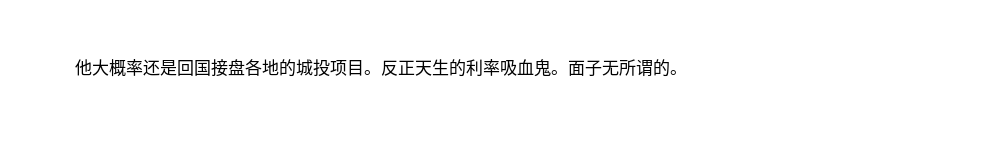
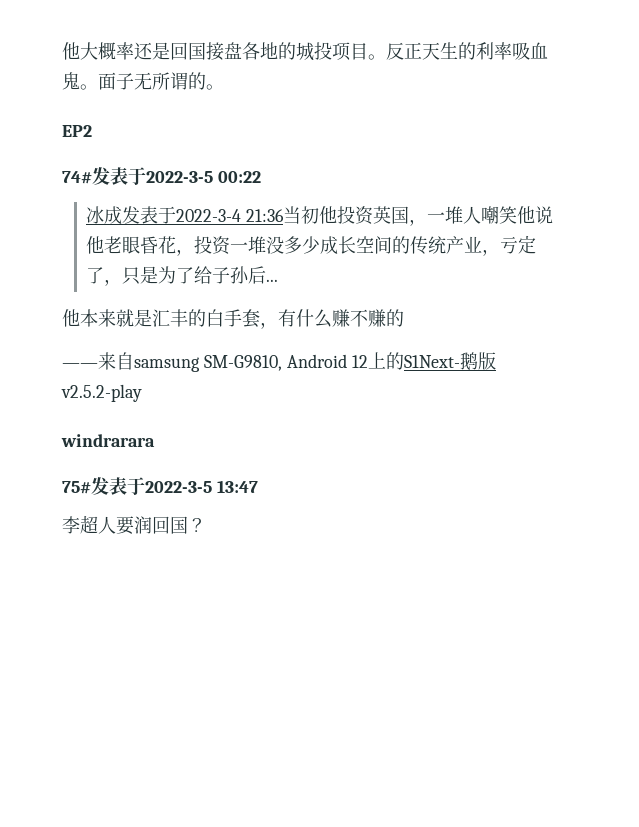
+ EP2
+ 74#发表于2022-3-5 00:22
+ 冰成发表于2022-3-4 21:36当初他投资英国，一堆人嘲笑他说他老眼昏花，投资一堆没多少成长空间的传统产业，亏定了，只是为了给子孙后...
+ 他本来就是汇丰的白手套，有什么赚不赚的
+ ——来自samsung SM-G9810, Android 12上的S1Next-鹅版v2.5.2-play
+ windrarara
+ 75#发表于2022-3-5 13:47
+ 李超人要润回国？

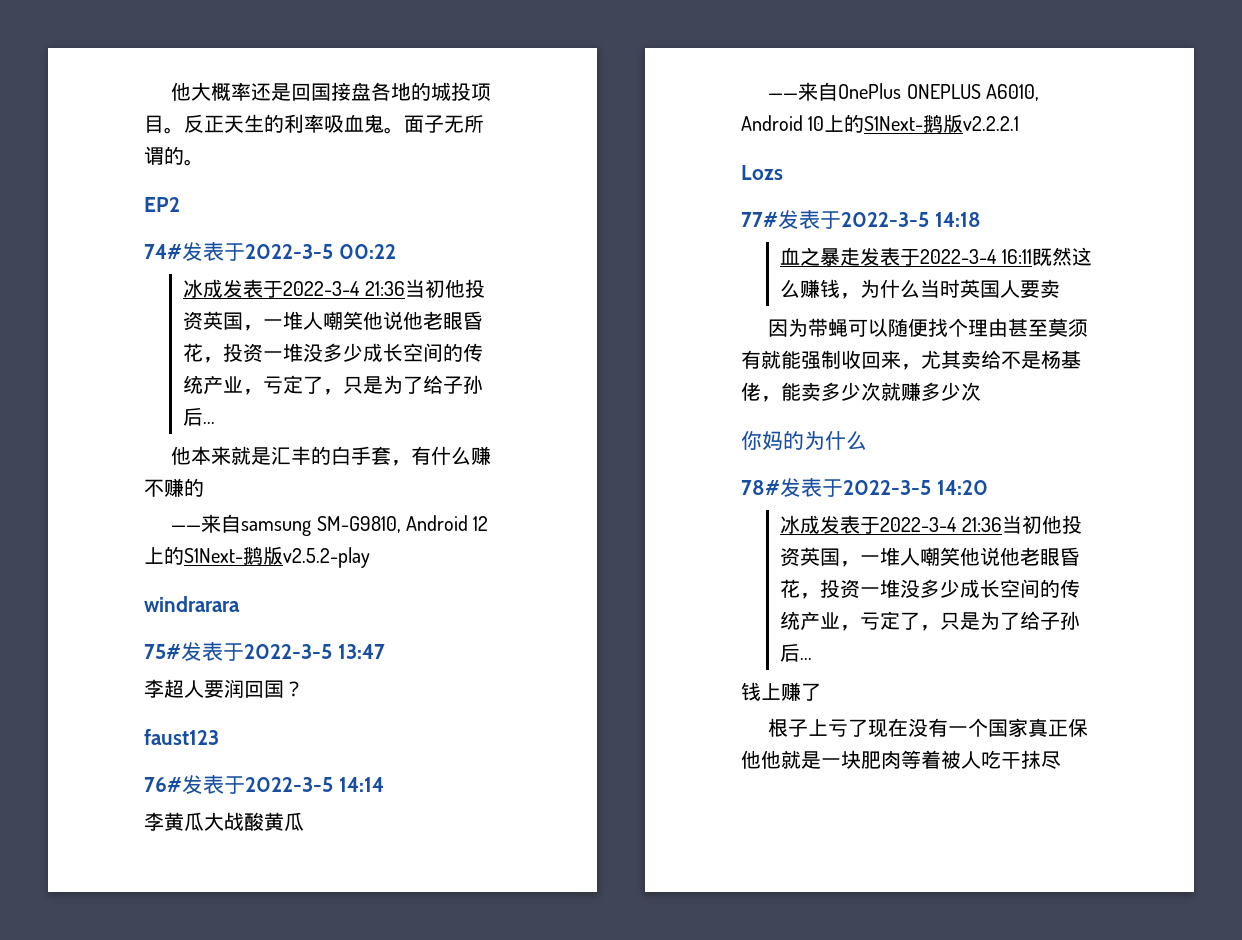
+ faust123
+ 76#发表于2022-3-5 14:14
+ 李黄瓜大战酸黄瓜
+ ——来自OnePlus ONEPLUS A6010, Android 10上的S1Next-鹅版v2.2.2.1
+ Lozs
+ 77#发表于2022-3-5 14:18
+ 血之暴走发表于2022-3-4 16:11既然这么赚钱，为什么当时英国人要卖
+ 因为带蝇可以随便找个理由甚至莫须有就能强制收回来，尤其卖给不是杨基佬，能卖多少次就赚多少次
+ 你妈的为什么
+ 78#发表于2022-3-5 14:20
+ 冰成发表于2022-3-4 21:36当初他投资英国，一堆人嘲笑他说他老眼昏花，投资一堆没多少成长空间的传统产业，亏定了，只是为了给子孙后...
+ 钱上赚了
+ 根子上亏了现在没有一个国家真正保他他就是一块肥肉等着被人吃干抹尽

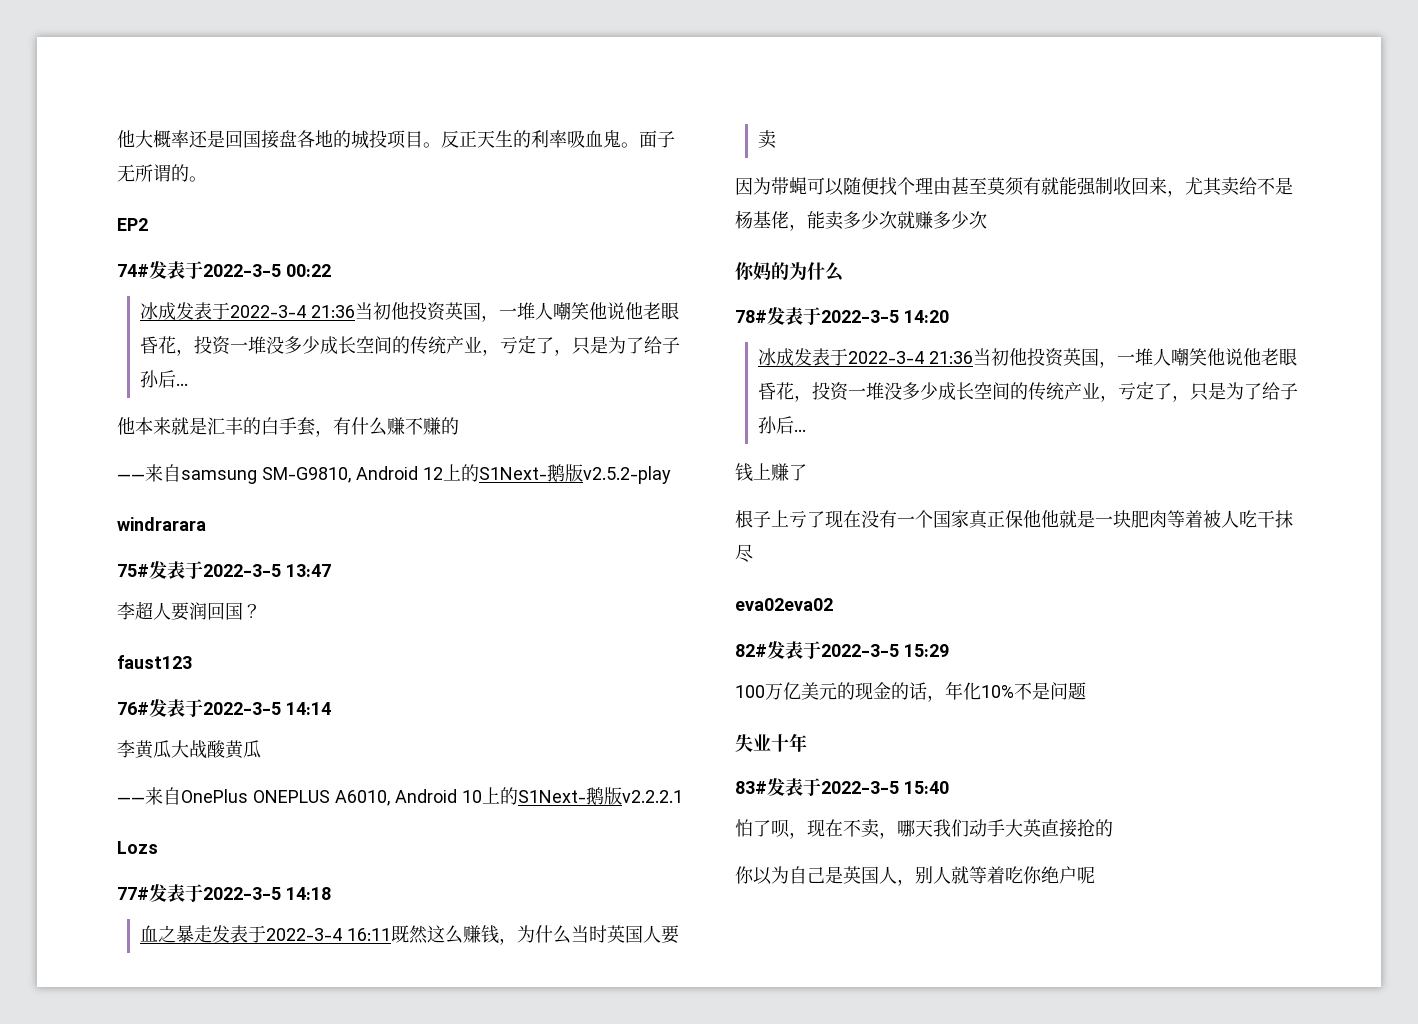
+ eva02eva02
+ 82#发表于2022-3-5 15:29
+ 100万亿美元的现金的话，年化10%不是问题
+ 失业十年
+ 83#发表于2022-3-5 15:40
+ 怕了呗，现在不卖，哪天我们动手大英直接抢的
+ 你以为自己是英国人，别人就等着吃你绝户呢

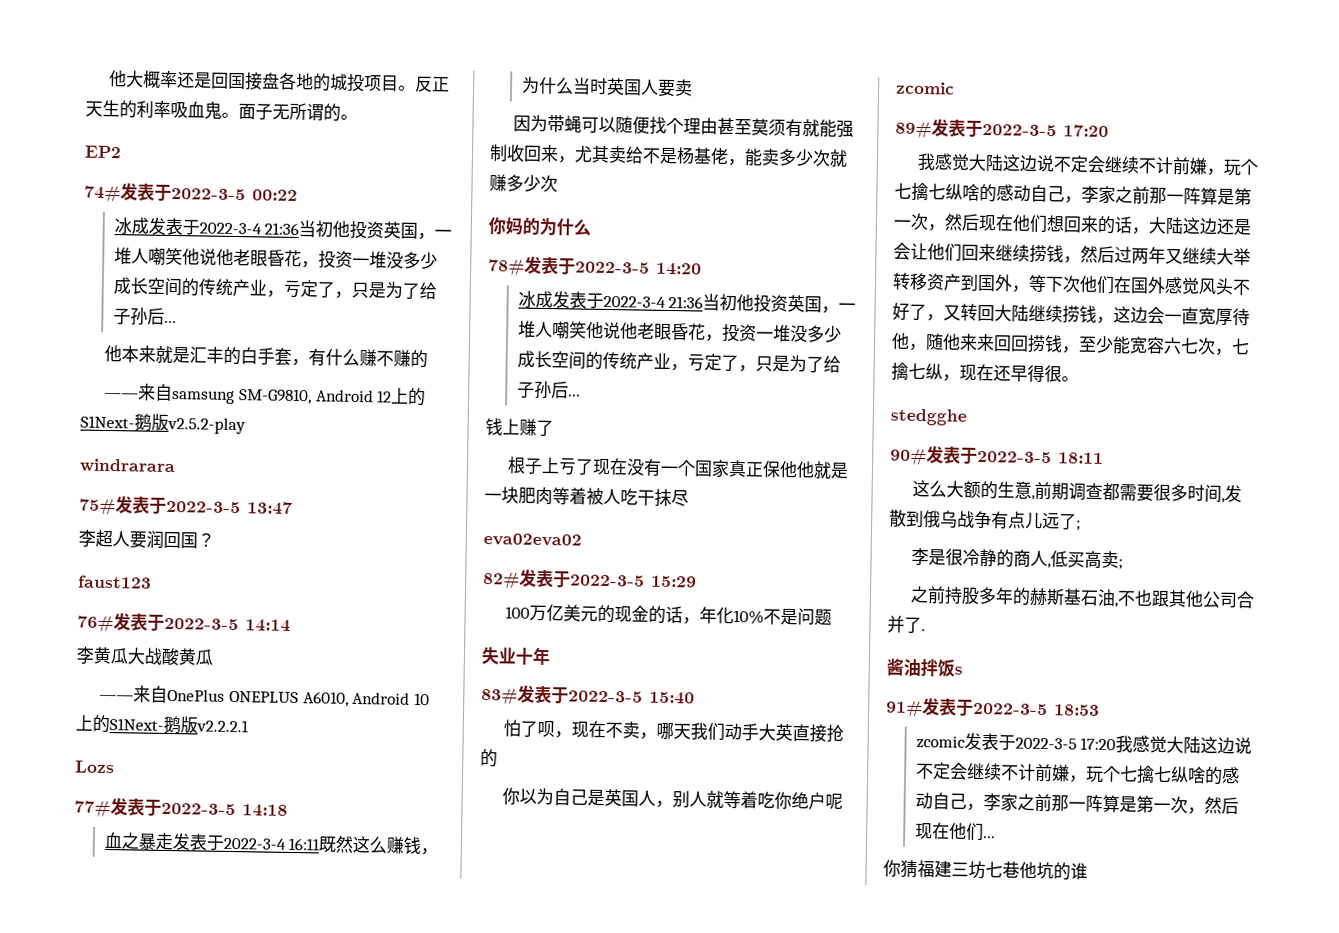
  你以为自己是英国人，别人就等着吃你绝户呢
+ zcomic
+ 89#发表于2022-3-5 17:20
+ 我感觉大陆这边说不定会继续不计前嫌，玩个七擒七纵啥的感动自己，李家之前那一阵算是第一次，然后现在他们想回来的话，大陆这边还是会让他们回来继续捞钱，然后过两年又继续大举转移资产到国外，等下次他们在国外感觉风头不好了，又转回大陆继续捞钱，这边会一直宽厚待他，随他来来回回捞钱，至少能宽容六七次，七擒七纵，现在还早得很。
+ stedgghe
+ 90#发表于2022-3-5 18:11
+ 这么大额的生意,前期调查都需要很多时间,发散到俄乌战争有点儿远了;
+ 李是很冷静的商人,低买高卖;
+ 之前持股多年的赫斯基石油,不也跟其他公司合并了.
+ 酱油拌饭s
+ 91#发表于2022-3-5 18:53
+ zcomic发表于2022-3-5 17:20我感觉大陆这边说不定会继续不计前嫌，玩个七擒七纵啥的感动自己，李家之前那一阵算是第一次，然后现在他们...
+ 你猜福建三坊七巷他坑的谁

